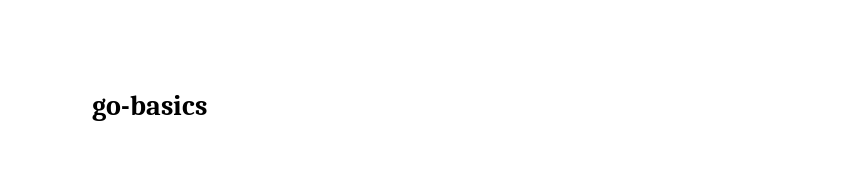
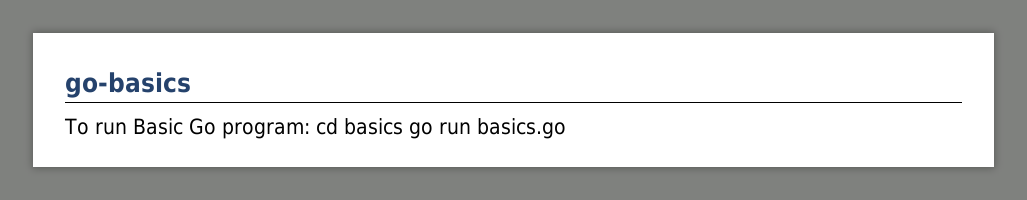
+ To run Basic Go program: cd basics go run basics.go

